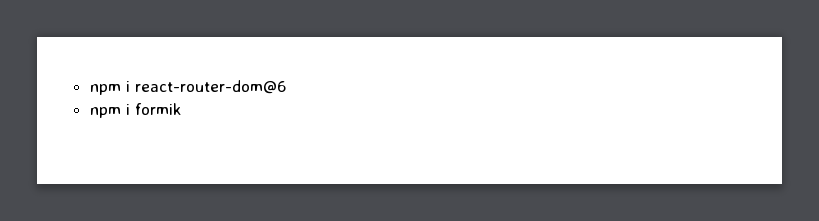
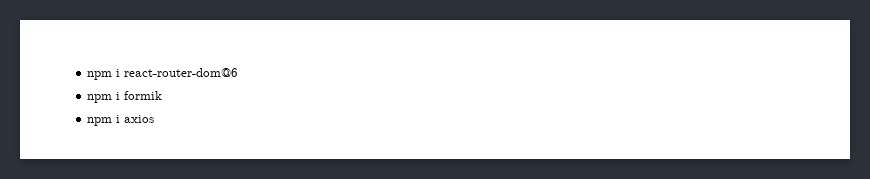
+ npm i axios

